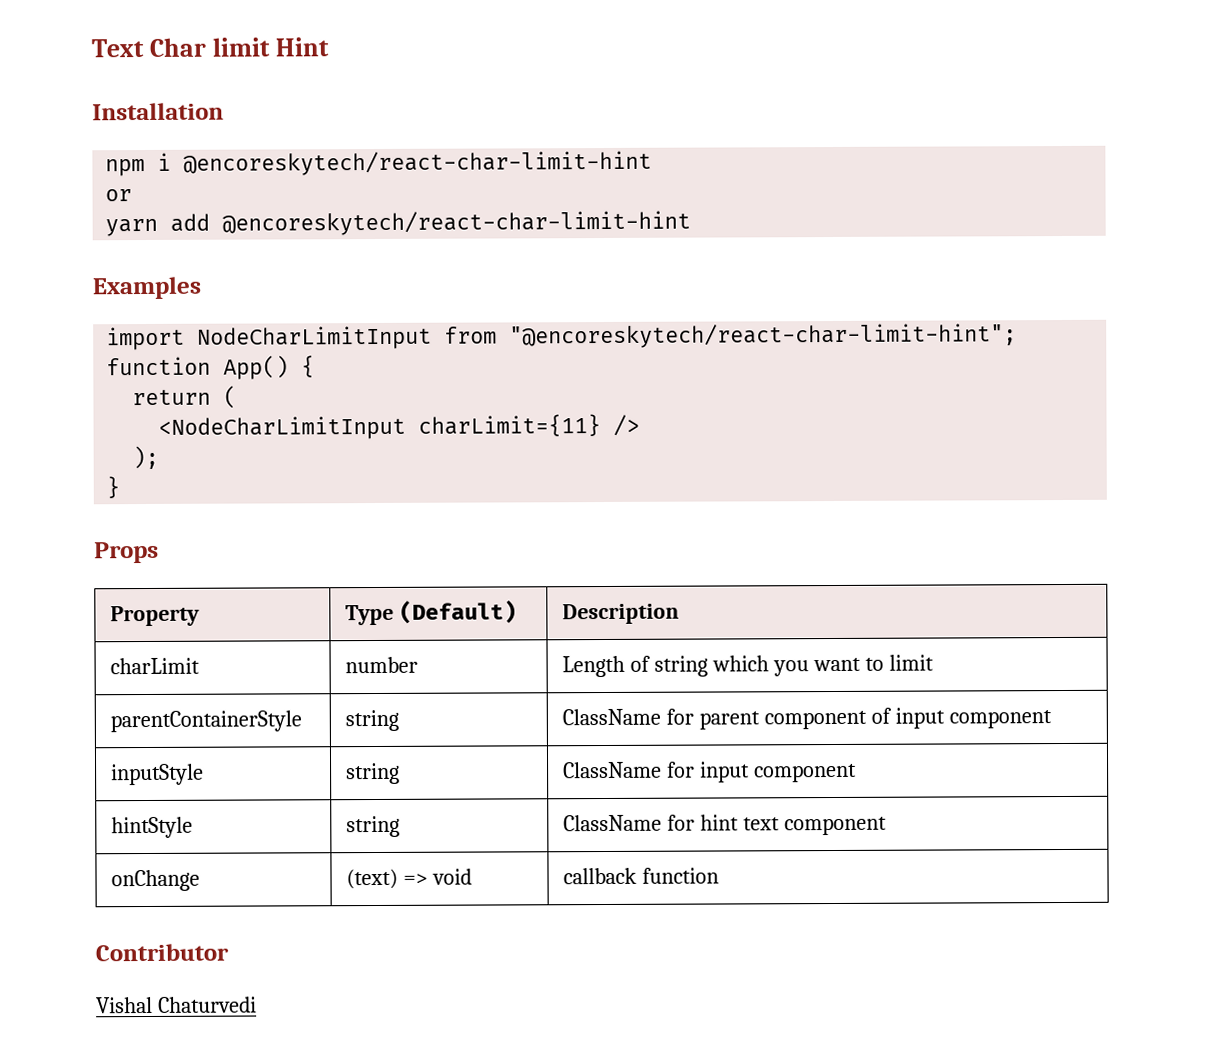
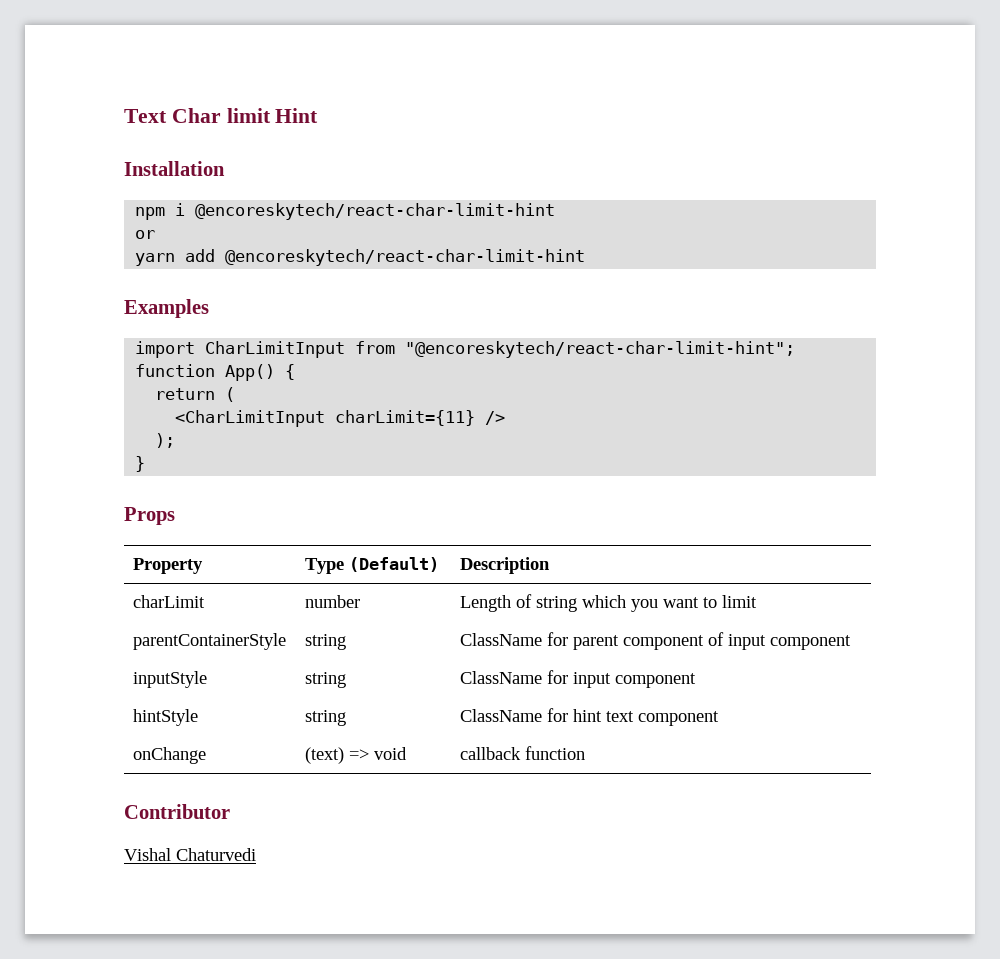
- import NodeCharLimitInput from "@encoreskytech/react-char-limit-hint";
+ import CharLimitInput from "@encoreskytech/react-char-limit-hint";
- <NodeCharLimitInput charLimit={11} />
+ <CharLimitInput charLimit={11} />

